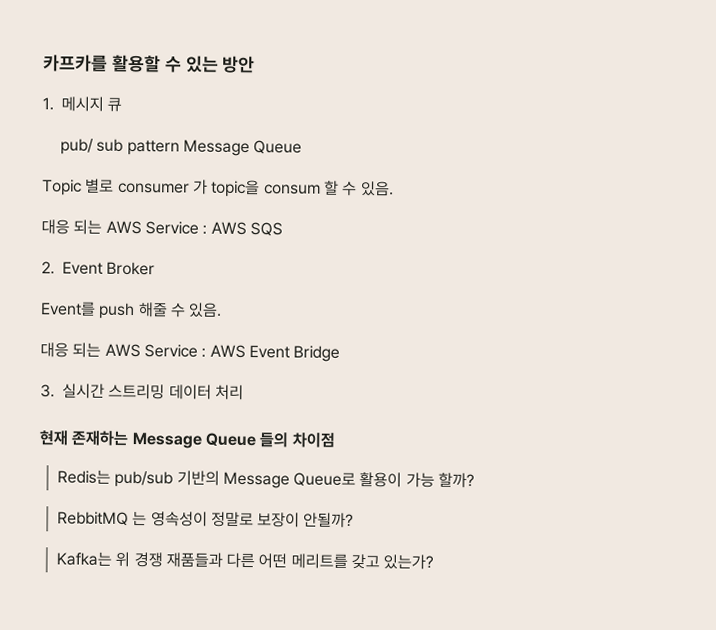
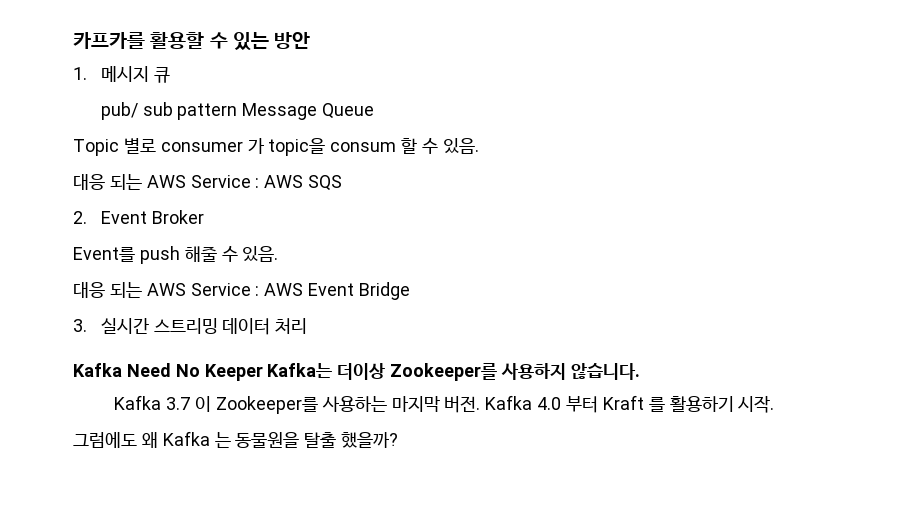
- 현재 존재하는 Message Queue 들의 차이점
- Redis는 pub/sub 기반의 Message Queue로 활용이 가능 할까?
- RebbitMQ 는 영속성이 정말로 보장이 안될까?
- Kafka는 위 경쟁 재품들과 다른 어떤 메리트를 갖고 있는가?
+ Kafka Need No Keeper Kafka는 더이상 Zookeeper를 사용하지 않습니다.
+ Kafka 3.7 이 Zookeeper를 사용하는 마지막 버전. Kafka 4.0 부터 Kraft 를 활용하기 시작.
+ 그럼에도 왜 Kafka 는 동물원을 탈출 했을까?

